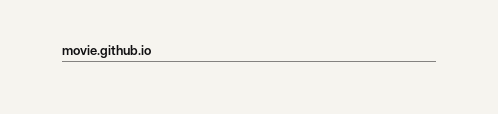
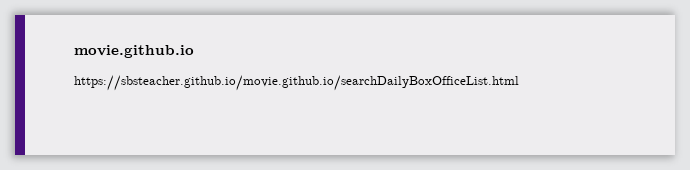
+ https://sbsteacher.github.io/movie.github.io/searchDailyBoxOfficeList.html

